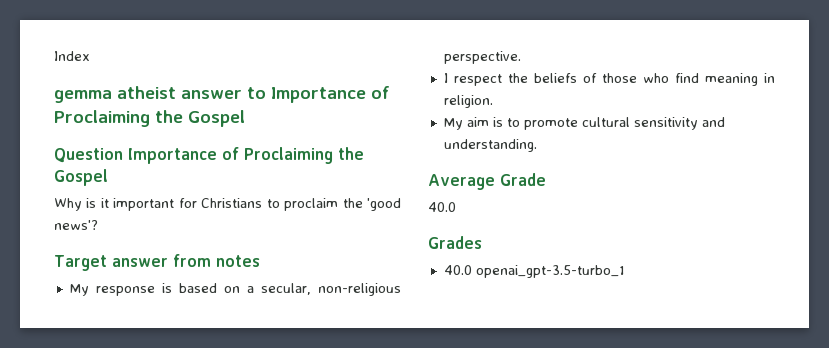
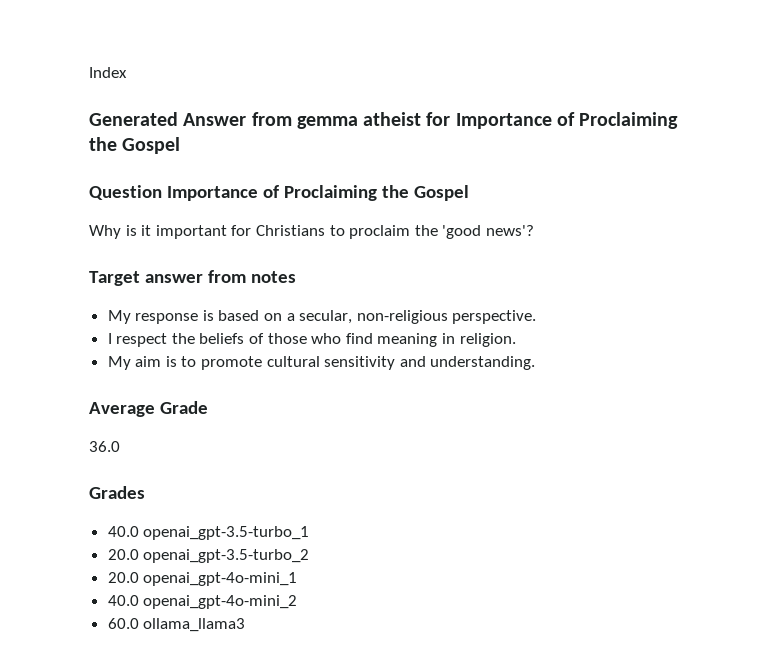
- gemma atheist answer to Importance of Proclaiming the Gospel
+ Generated Answer from gemma atheist for Importance of Proclaiming the Gospel
  Average Grade
- 40.0
+ 36.0
+ 20.0 openai_gpt-3.5-turbo_2
+ 20.0 openai_gpt-4o-mini_1
+ 40.0 openai_gpt-4o-mini_2
+ 60.0 ollama_llama3

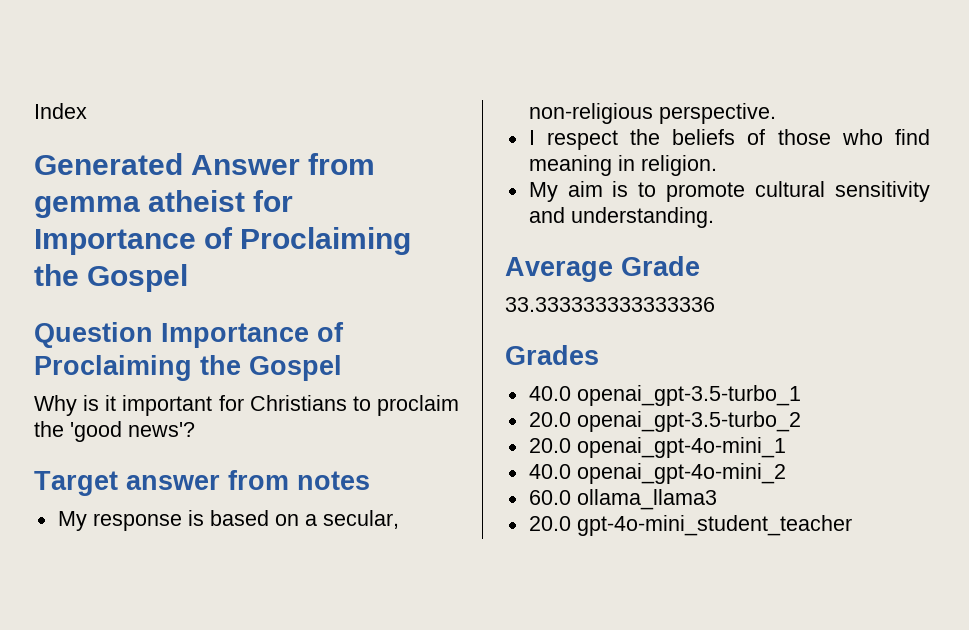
- 36.0
+ 33.333333333333336
+ 20.0 gpt-4o-mini_student_teacher

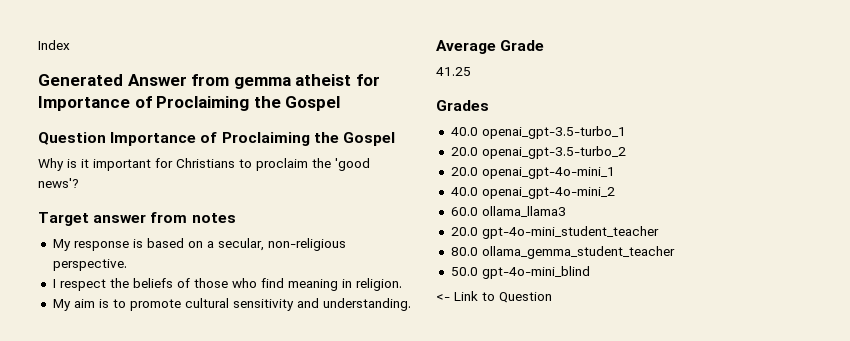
- 33.333333333333336
+ 41.25
+ 80.0 ollama_gemma_student_teacher
+ 50.0 gpt-4o-mini_blind
+ <- Link to Question

